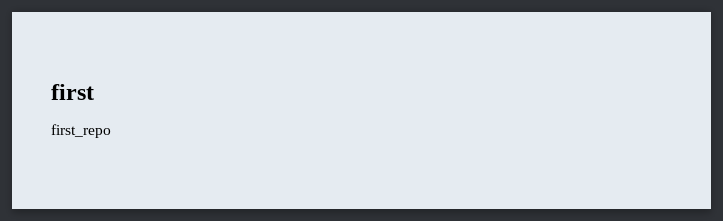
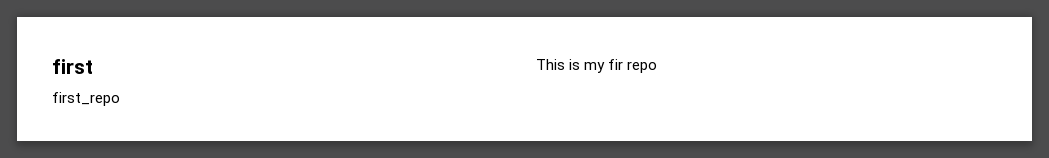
+ This is my fir repo

